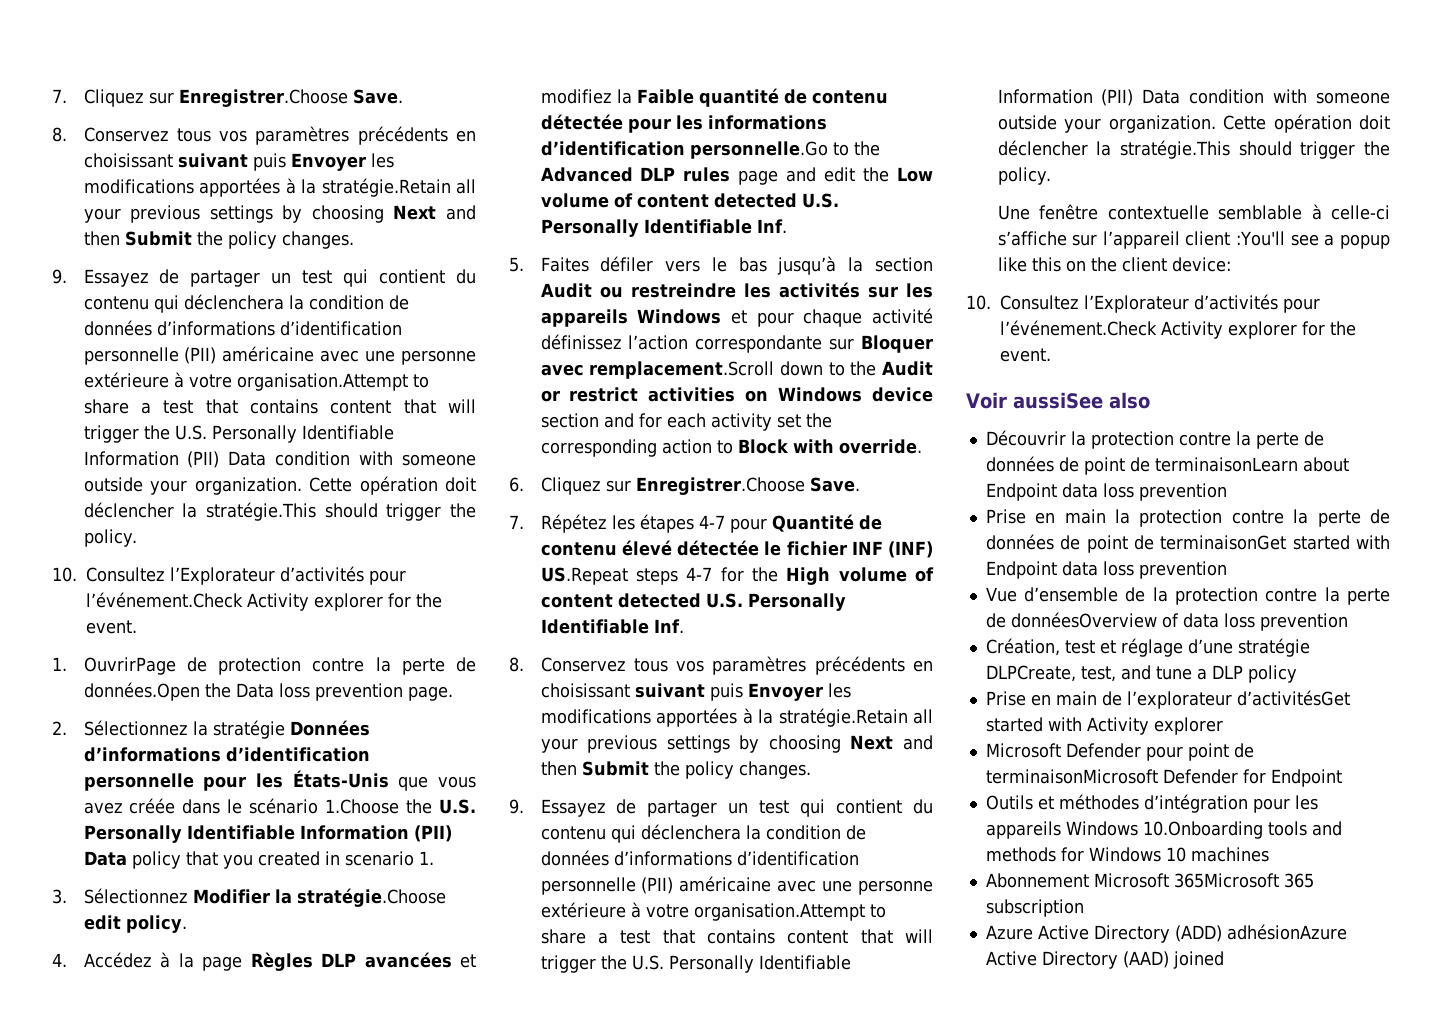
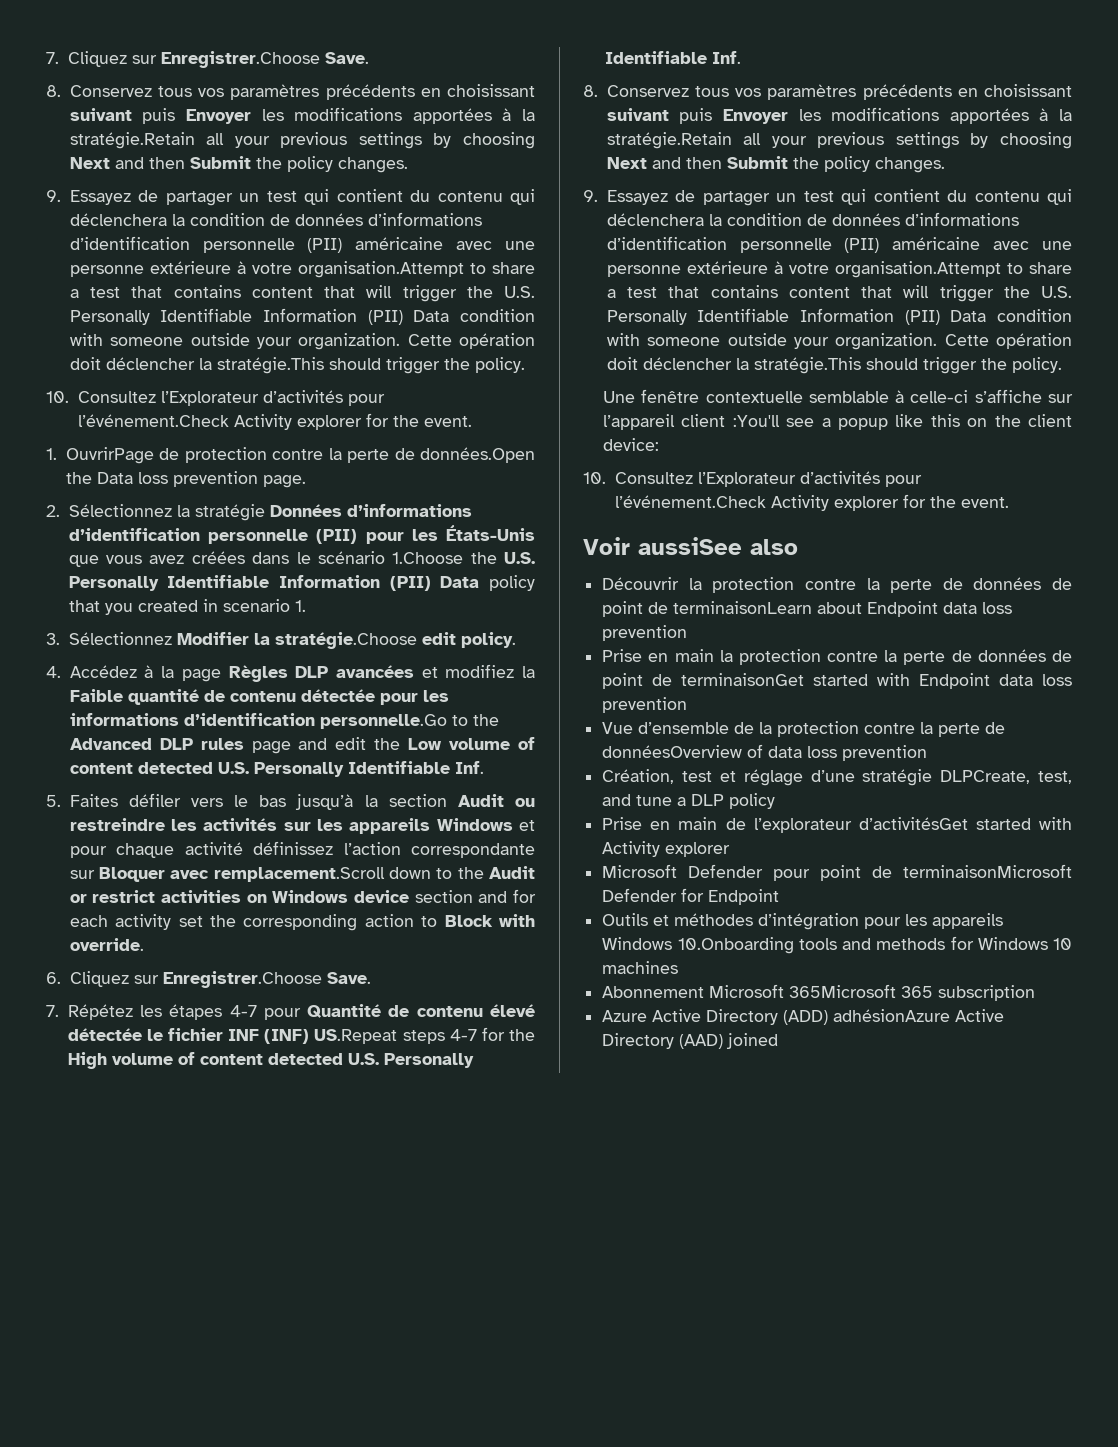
- 2. Sélectionnez la stratégie Données d’informations d’identification personnelle pour les États-Unis que vous avez créée dans le scénario 1.Choose the U.S. Personally Identifiable Information (PII) Data policy that you created in scenario 1.
+ 2. Sélectionnez la stratégie Données d’informations d’identification personnelle (PII) pour les États-Unis que vous avez créées dans le scénario 1.Choose the U.S. Personally Identifiable Information (PII) Data policy that you created in scenario 1.

